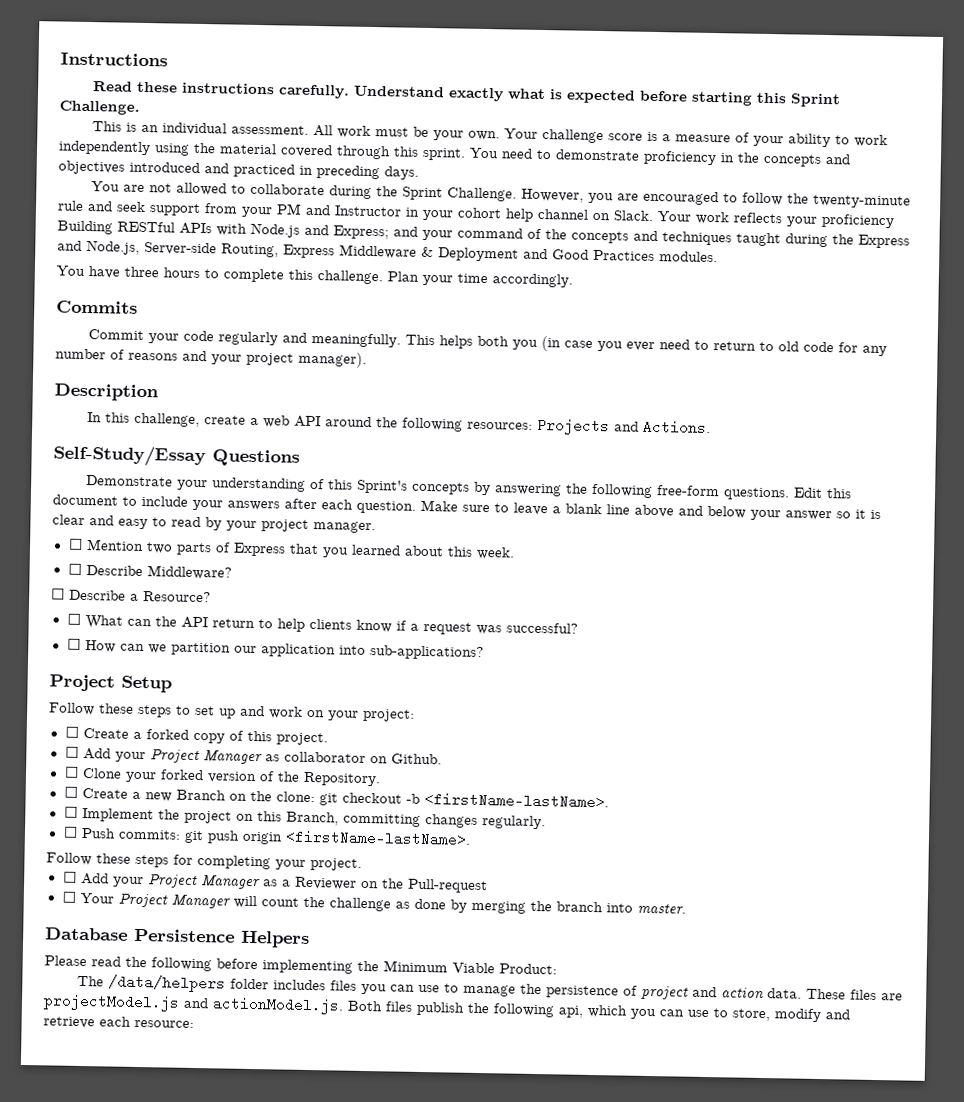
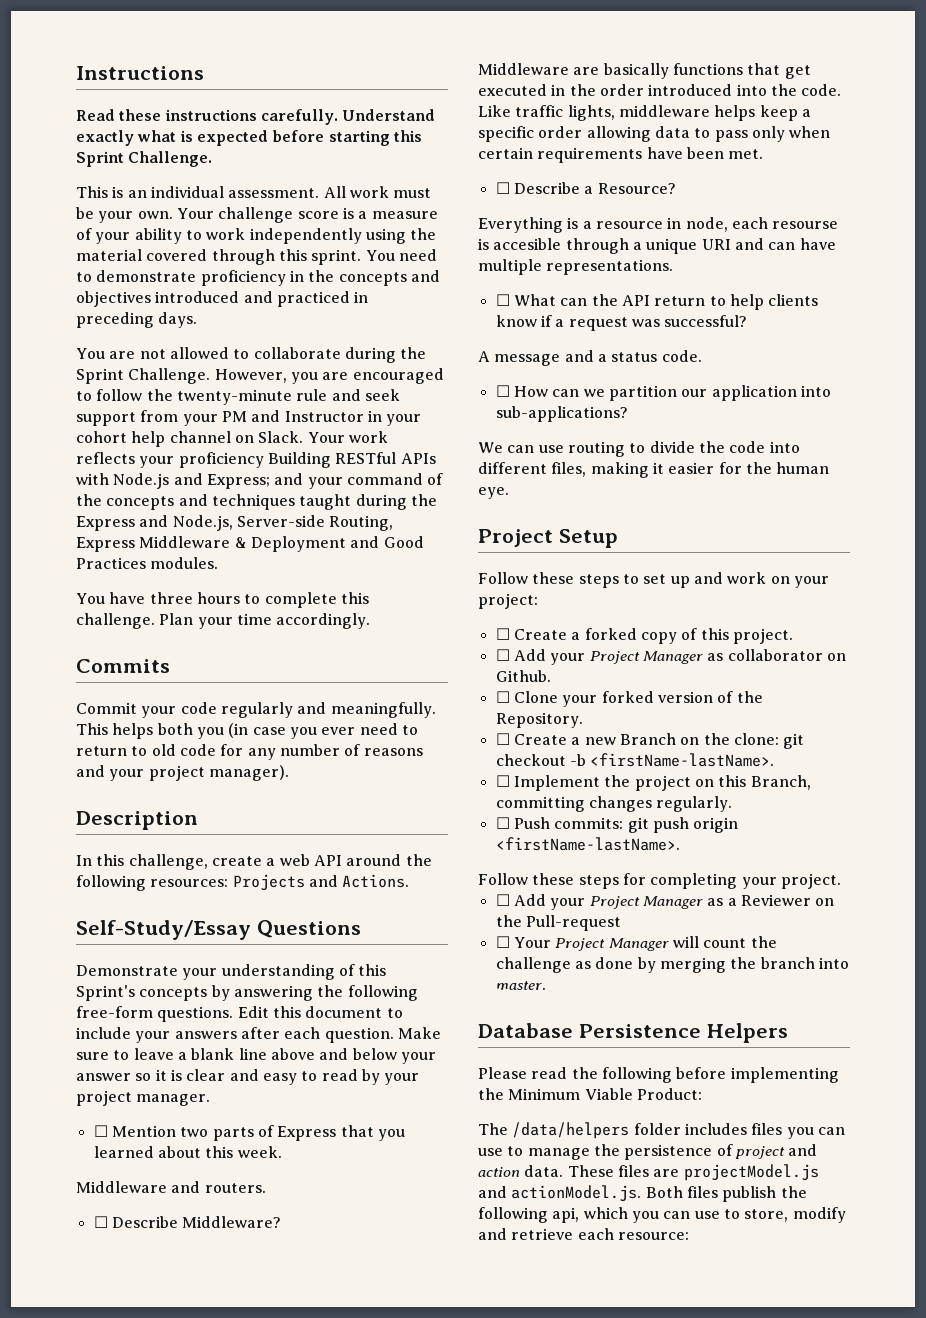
+ Middleware and routers.
+ Middleware are basically functions that get executed in the order introduced into the code. Like traffic lights, middleware helps keep a specific order allowing data to pass only when certain requirements have been met.
  ☐ Describe a Resource?
+ Everything is a resource in node, each resourse is accesible through a unique URI and can have multiple representations.
+ A message and a status code.
+ We can use routing to divide the code into different files, making it easier for the human eye.

